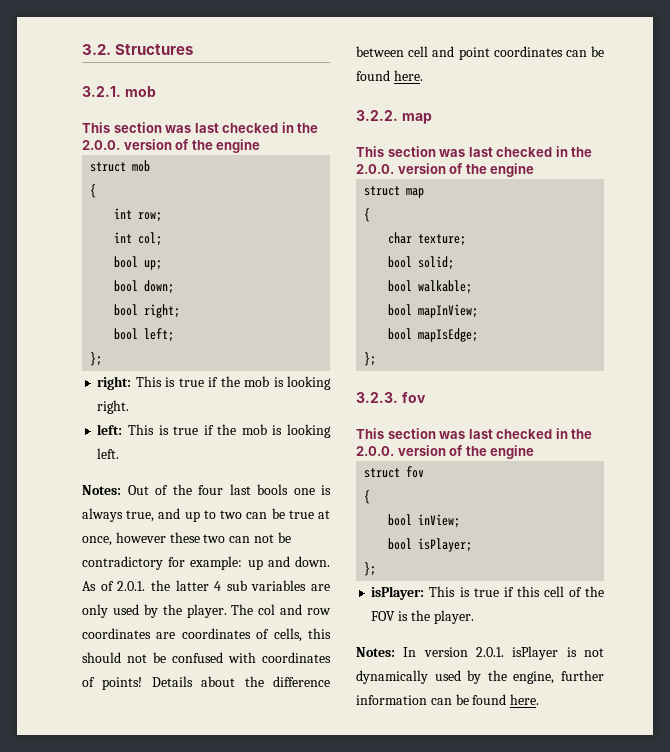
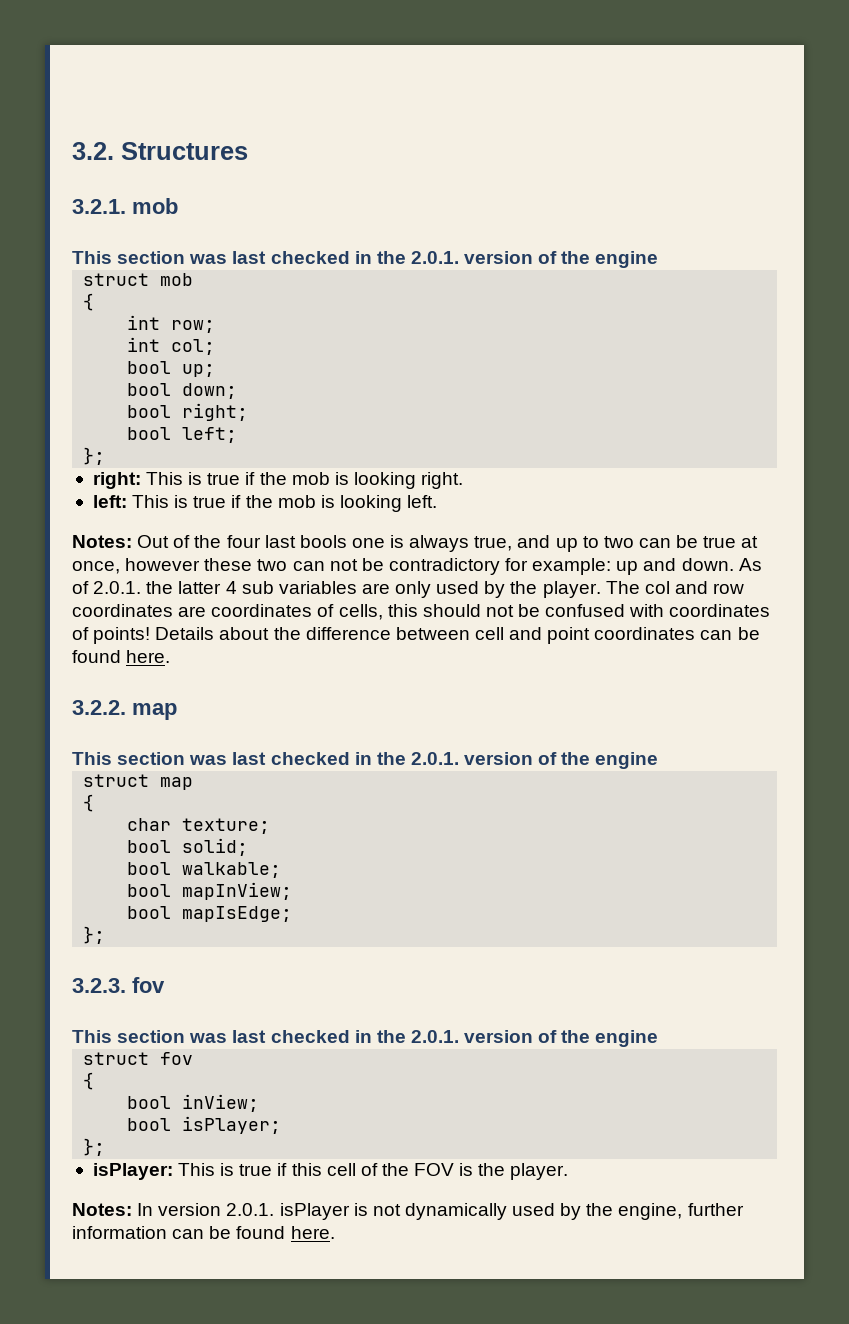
  3.2.1. mob
- This section was last checked in the 2.0.0. version of the engine
+ This section was last checked in the 2.0.1. version of the engine
  3.2.2. map
- This section was last checked in the 2.0.0. version of the engine
+ This section was last checked in the 2.0.1. version of the engine
  3.2.3. fov
- This section was last checked in the 2.0.0. version of the engine
+ This section was last checked in the 2.0.1. version of the engine

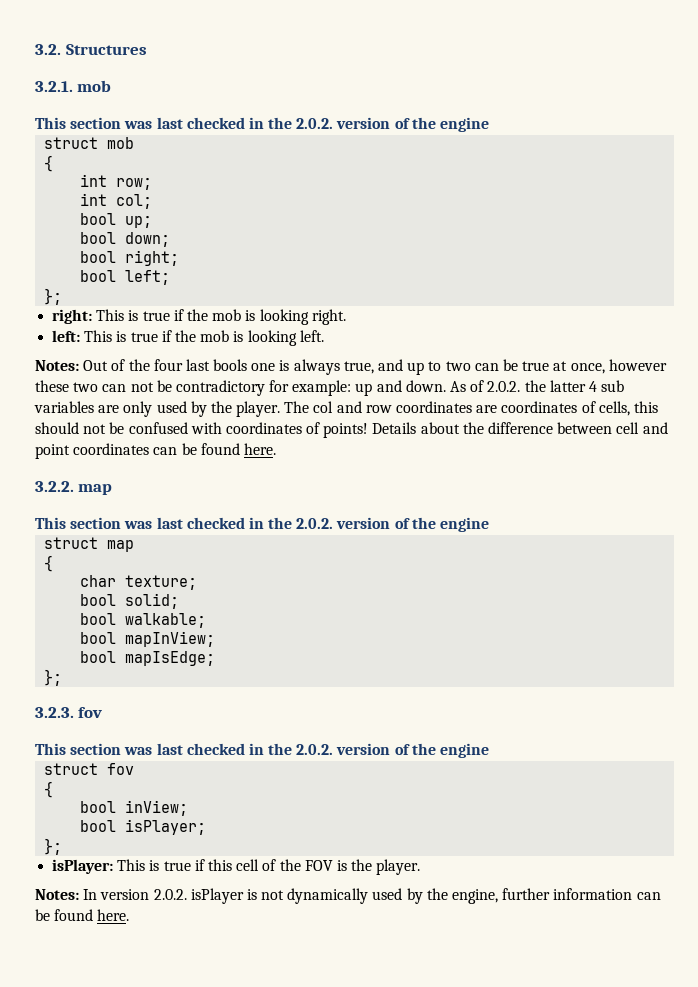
  3.2.1. mob
- This section was last checked in the 2.0.1. version of the engine
+ This section was last checked in the 2.0.2. version of the engine
- As of 2.0.1. the latter 4 sub variables are only used by the player.
+ As of 2.0.2. the latter 4 sub variables are only used by the player.
  3.2.2. map
- This section was last checked in the 2.0.1. version of the engine
+ This section was last checked in the 2.0.2. version of the engine
  3.2.3. fov
- This section was last checked in the 2.0.1. version of the engine
+ This section was last checked in the 2.0.2. version of the engine
- Notes: In version 2.0.1. isPlayer is not dynamically used by the engine, further information can be found here.
+ Notes: In version 2.0.2. isPlayer is not dynamically used by the engine, further information can be found here.

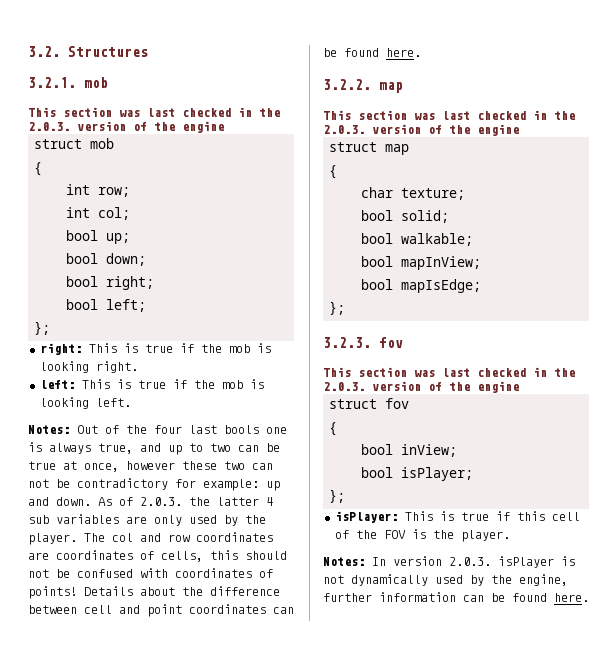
  3.2.1. mob
- This section was last checked in the 2.0.2. version of the engine
+ This section was last checked in the 2.0.3. version of the engine
- As of 2.0.2. the latter 4 sub variables are only used by the player.
+ As of 2.0.3. the latter 4 sub variables are only used by the player.
  3.2.2. map
- This section was last checked in the 2.0.2. version of the engine
+ This section was last checked in the 2.0.3. version of the engine
  3.2.3. fov
- This section was last checked in the 2.0.2. version of the engine
+ This section was last checked in the 2.0.3. version of the engine
- Notes: In version 2.0.2. isPlayer is not dynamically used by the engine, further information can be found here.
+ Notes: In version 2.0.3. isPlayer is not dynamically used by the engine, further information can be found here.

